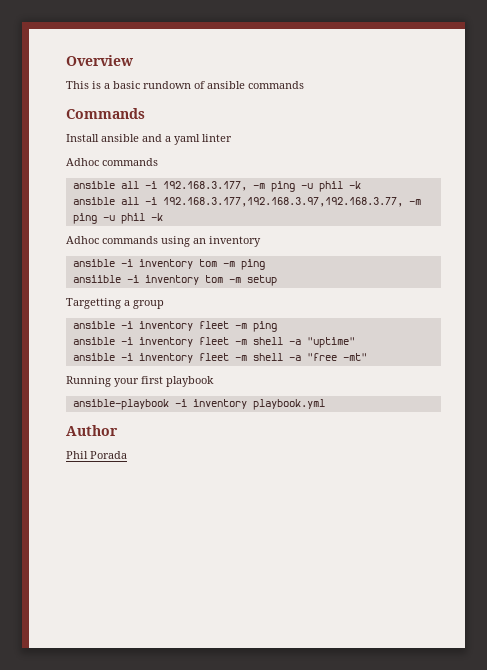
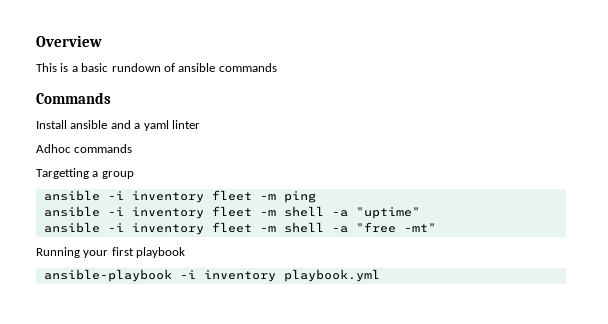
- ansible all -i 192.168.3.177, -m ping -u phil -k
- ansible all -i 192.168.3.177,192.168.3.97,192.168.3.77, -m ping -u phil -k
- Adhoc commands using an inventory
- ansible -i inventory tom -m ping
- ansiible -i inventory tom -m setup
- Author
- Phil Porada

